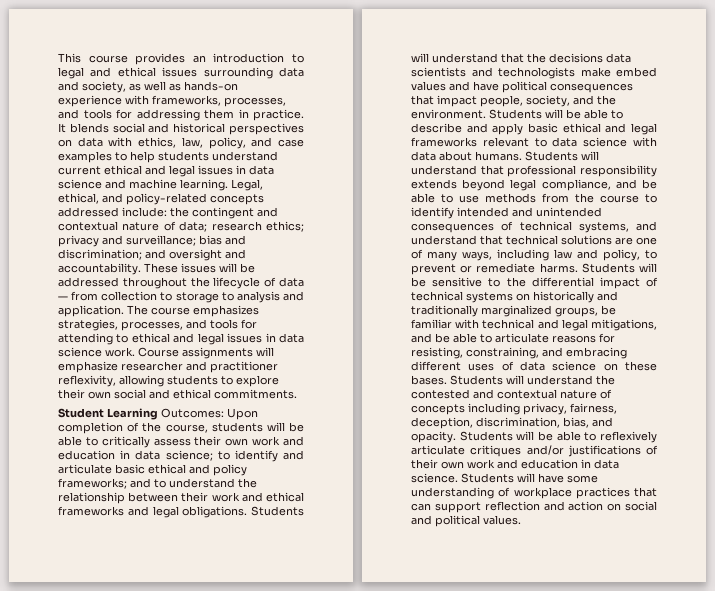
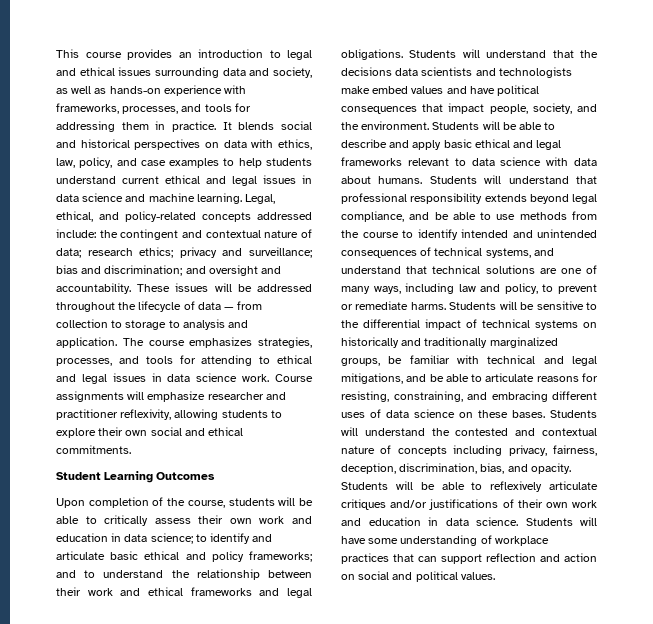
- Student Learning Outcomes: Upon completion of the course, students will be able to critically assess their own work and education in data science; to identify and articulate basic ethical and policy frameworks; and to understand the relationship between their work and ethical frameworks and legal obligations.
+ Student Learning Outcomes
+ Upon completion of the course, students will be able to critically assess their own work and education in data science; to identify and articulate basic ethical and policy frameworks; and to understand the relationship between their work and ethical frameworks and legal obligations.

